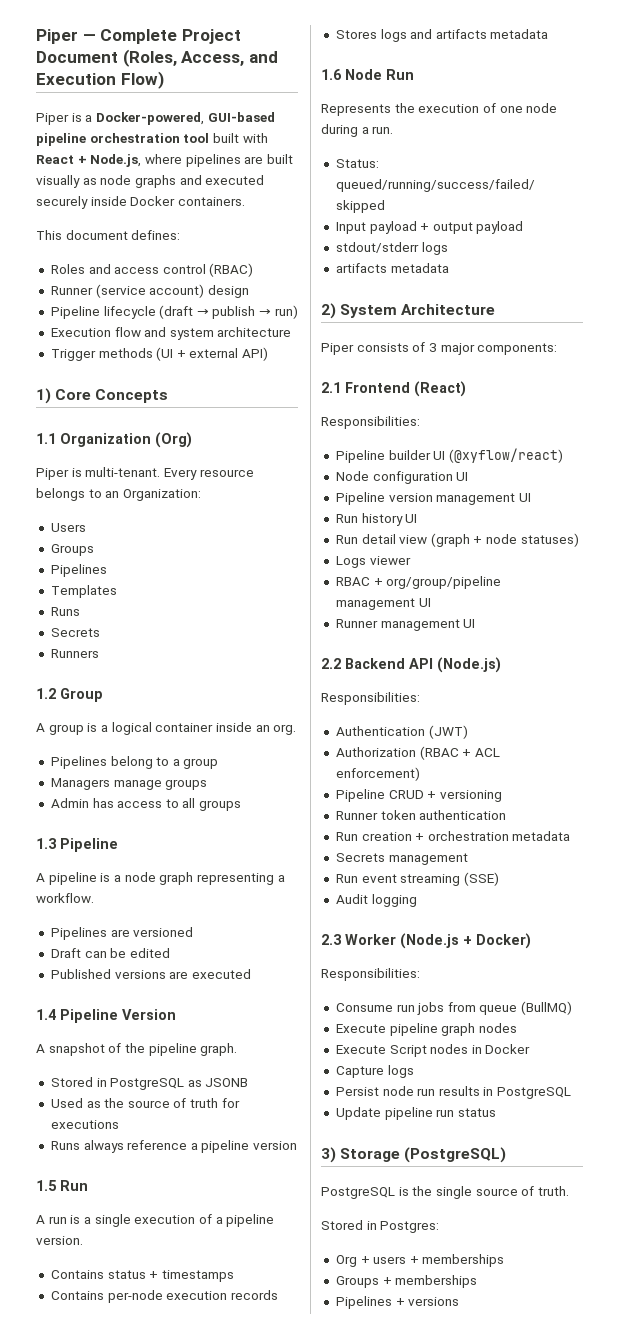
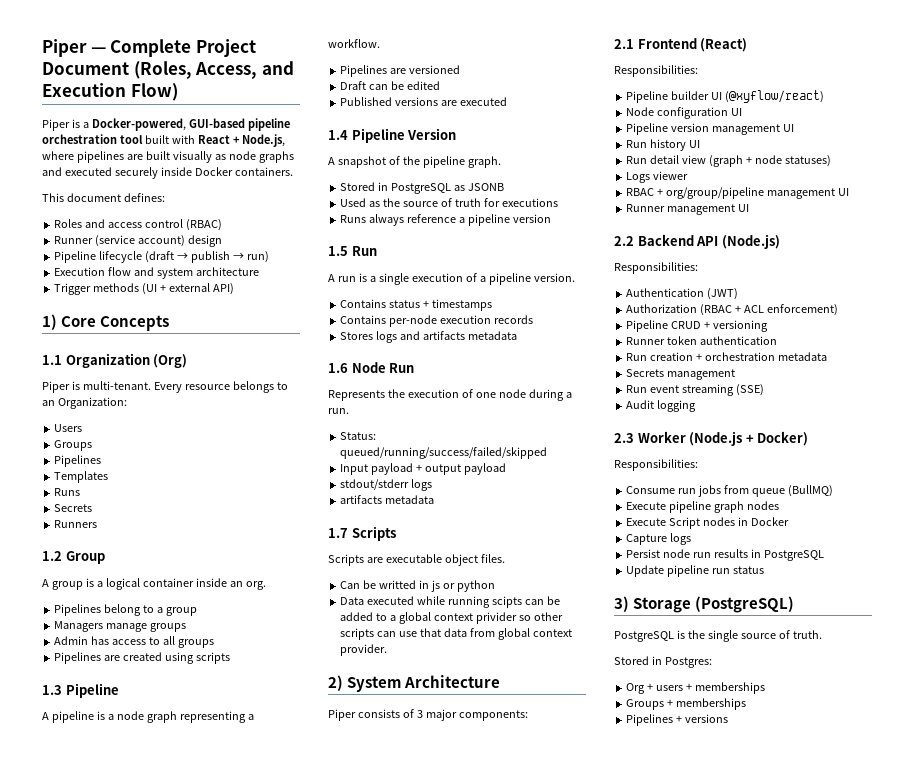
+ Pipelines are created using scripts
+ 1.7 Scripts
+ Scripts are executable object files.
+ Can be writted in js or python
+ Data executed while running scipts can be added to a global context privider so other scripts can use that data from global context provider.

